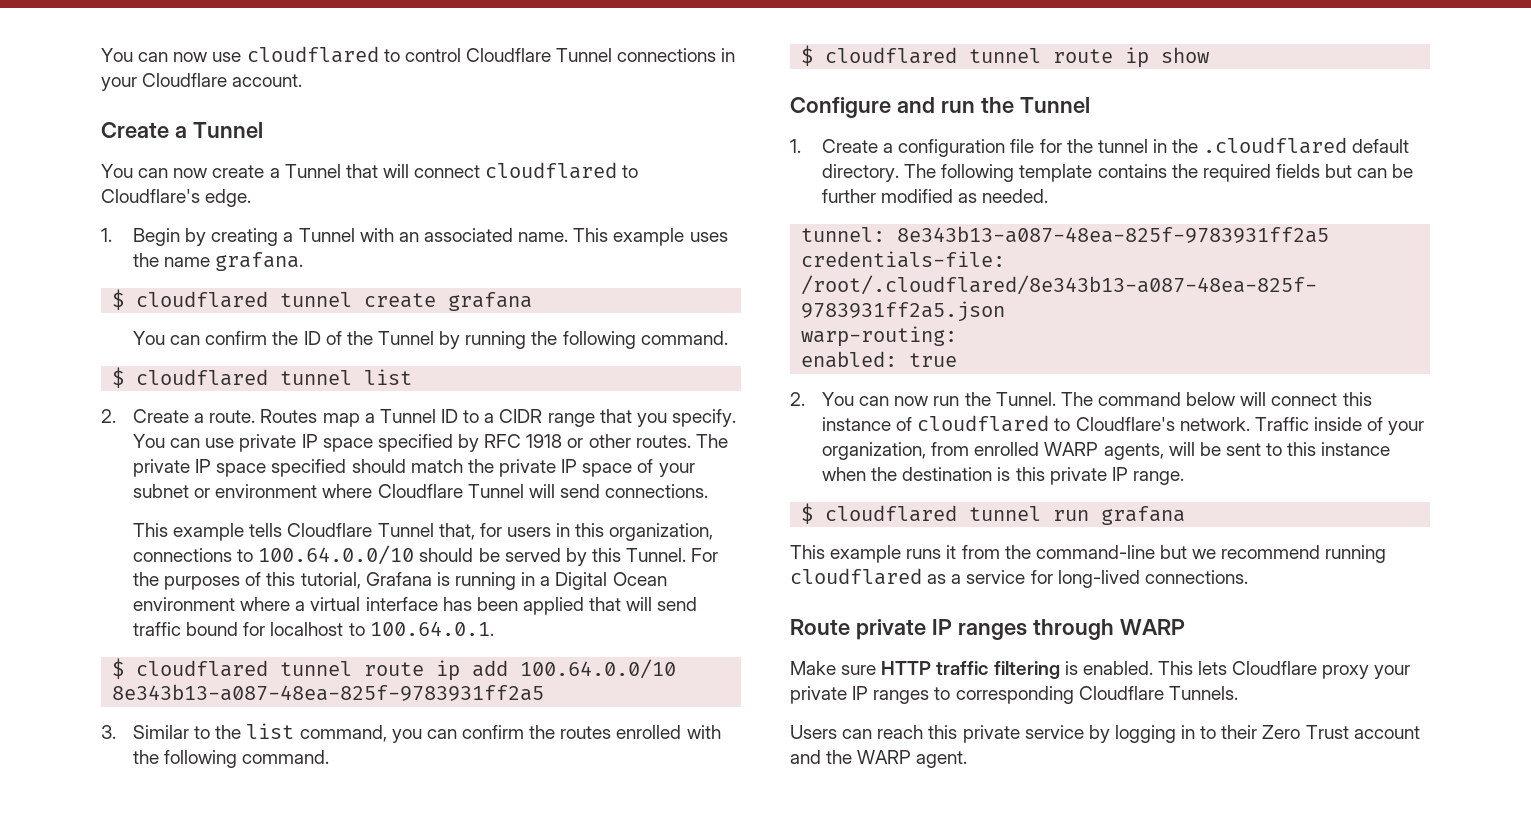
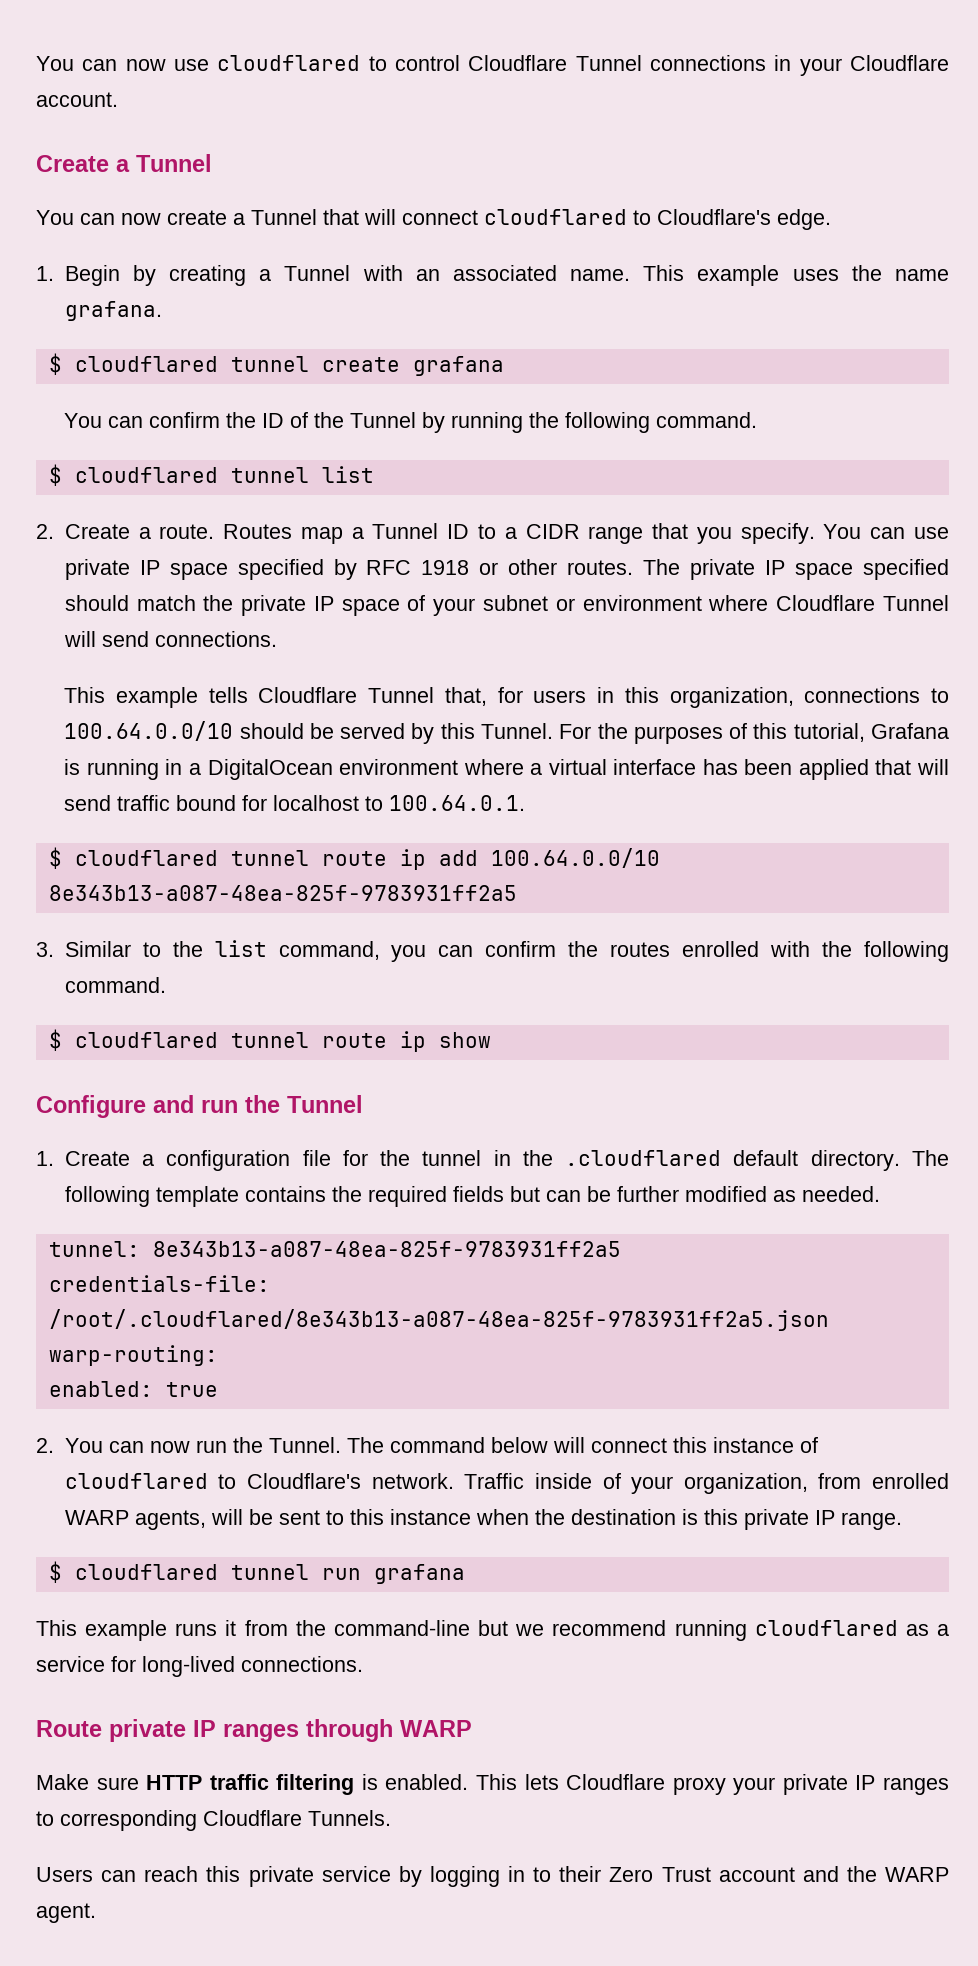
- For the purposes of this tutorial, Grafana is running in a Digital Ocean environment where a virtual interface has been applied that will send traffic bound for localhost to 100.64.0.1.
+ For the purposes of this tutorial, Grafana is running in a DigitalOcean environment where a virtual interface has been applied that will send traffic bound for localhost to 100.64.0.1.

